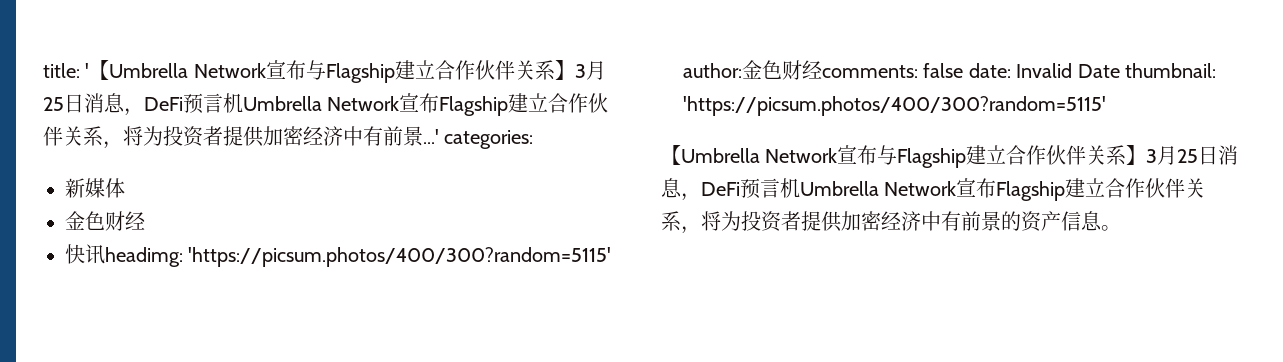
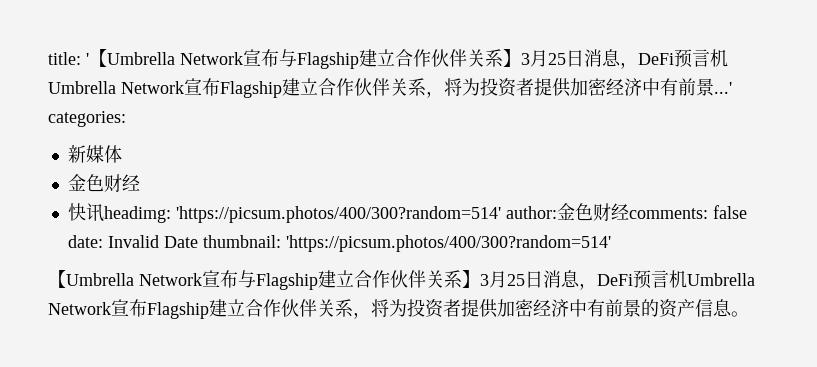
- 快讯headimg: 'https://picsum.photos/400/300?random=5115' author:金色财经comments: false date: Invalid Date thumbnail: 'https://picsum.photos/400/300?random=5115'
+ 快讯headimg: 'https://picsum.photos/400/300?random=514' author:金色财经comments: false date: Invalid Date thumbnail: 'https://picsum.photos/400/300?random=514'

